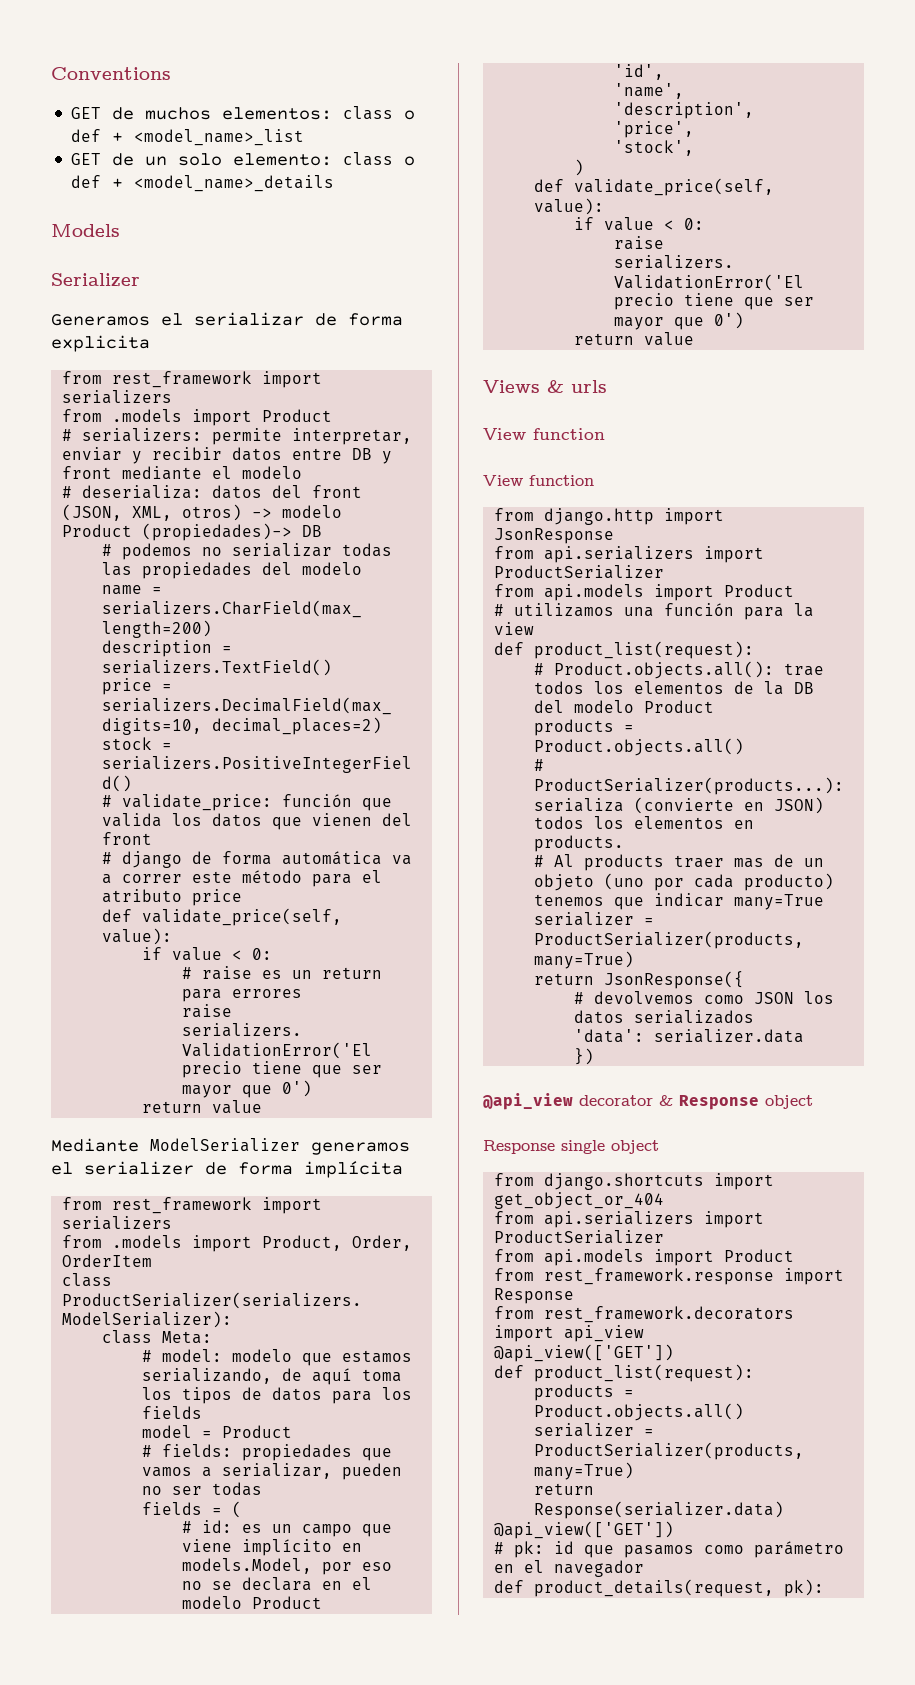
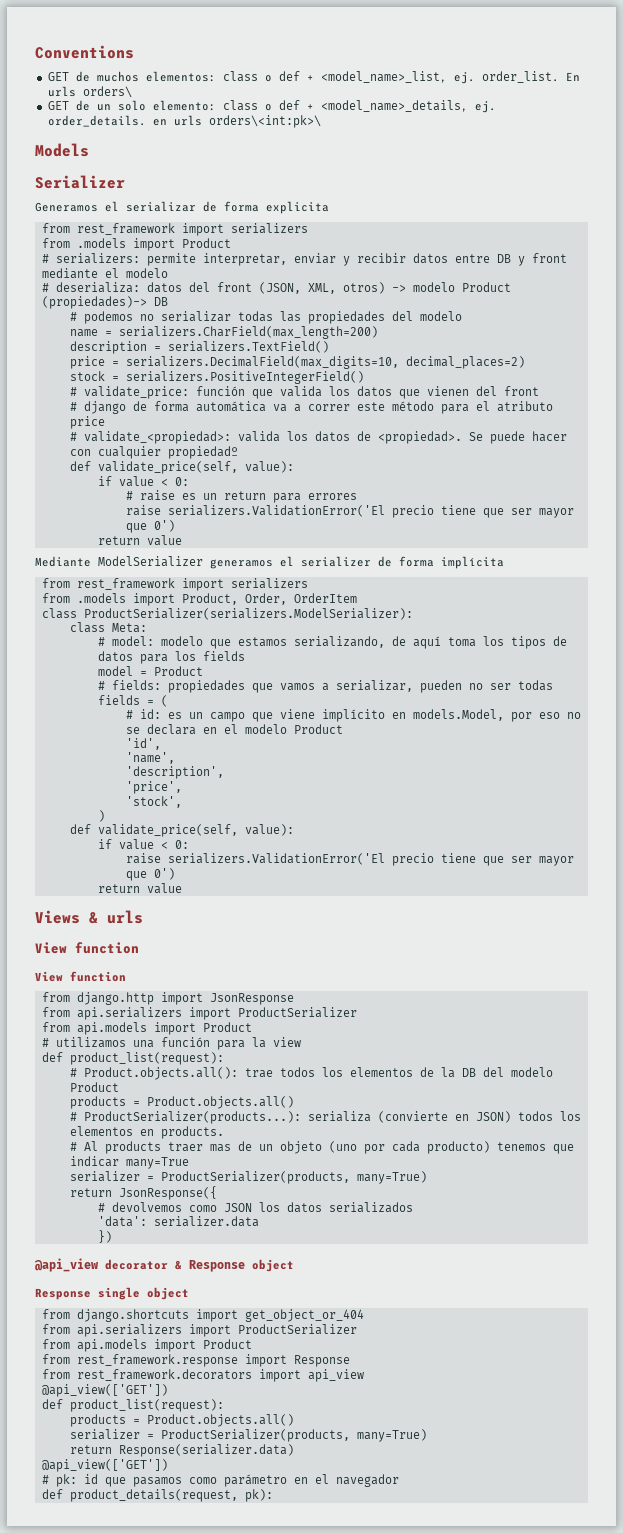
- GET de muchos elementos: class o def + <model_name>_list
+ GET de muchos elementos: class o def + <model_name>_list, ej. order_list. En urls orders\
- GET de un solo elemento: class o def + <model_name>_details
+ GET de un solo elemento: class o def + <model_name>_details, ej. order_details. en urls orders\<int:pk>\
+ # validate_<propiedad>: valida los datos de <propiedad>. Se puede hacer con cualquier propiedadº

